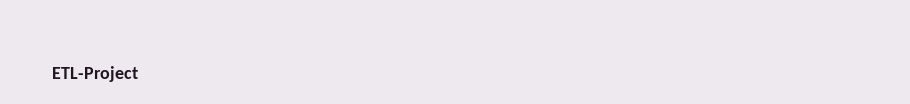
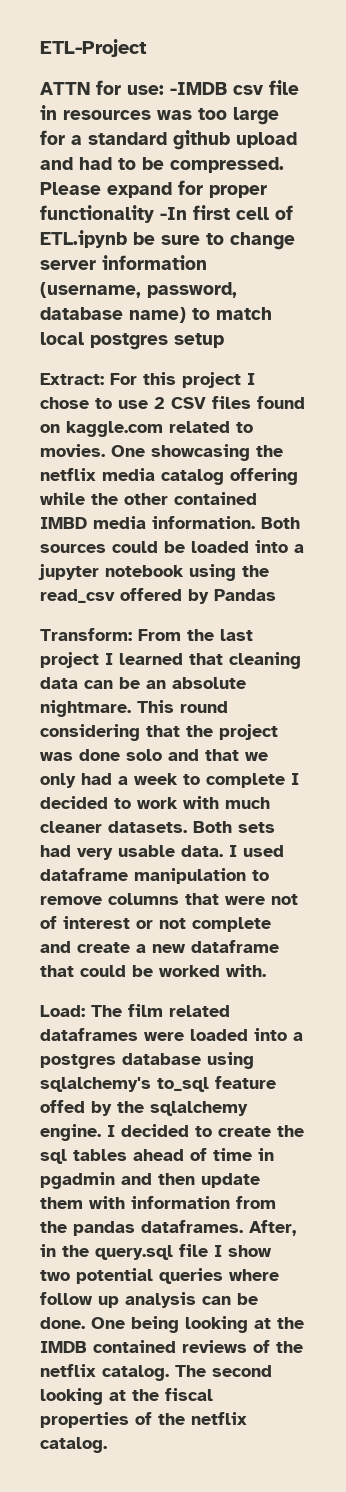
+ ATTN for use: -IMDB csv file in resources was too large for a standard github upload and had to be compressed. Please expand for proper functionality -In first cell of ETL.ipynb be sure to change server information (username, password, database name) to match local postgres setup
+ Extract: For this project I chose to use 2 CSV files found on kaggle.com related to movies. One showcasing the netflix media catalog offering while the other contained IMBD media information. Both sources could be loaded into a jupyter notebook using the read_csv offered by Pandas
+ Transform: From the last project I learned that cleaning data can be an absolute nightmare. This round considering that the project was done solo and that we only had a week to complete I decided to work with much cleaner datasets. Both sets had very usable data. I used dataframe manipulation to remove columns that were not of interest or not complete and create a new dataframe that could be worked with.
+ Load: The film related dataframes were loaded into a postgres database using sqlalchemy's to_sql feature offed by the sqlalchemy engine. I decided to create the sql tables ahead of time in pgadmin and then update them with information from the pandas dataframes. After, in the query.sql file I show two potential queries where follow up analysis can be done. One being looking at the IMDB contained reviews of the netflix catalog. The second looking at the fiscal properties of the netflix catalog.

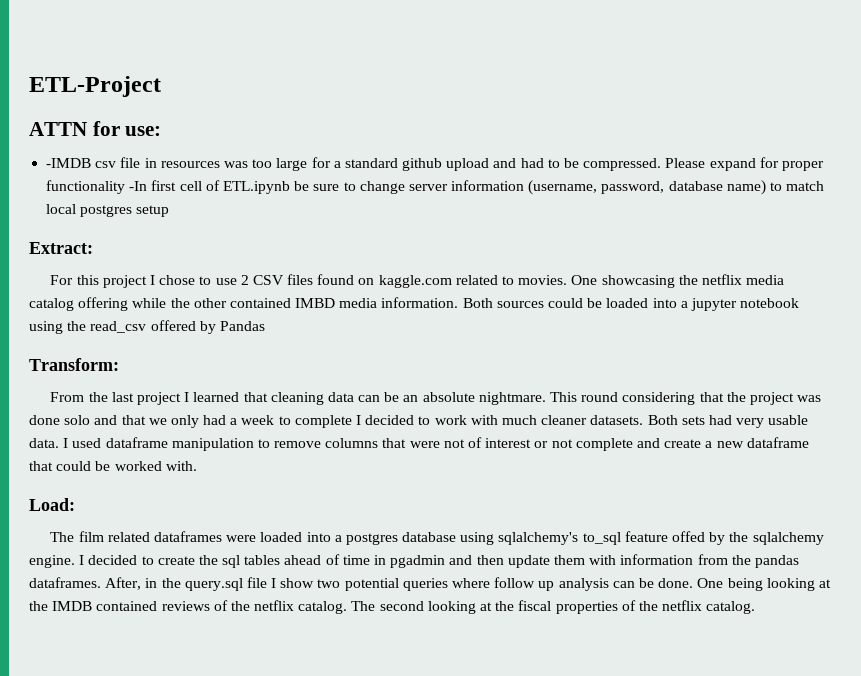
- ATTN for use: -IMDB csv file in resources was too large for a standard github upload and had to be compressed.
+ ATTN for use:
+ -IMDB csv file in resources was too large for a standard github upload and had to be compressed.
- Extract: For this project I chose to use 2 CSV files found on kaggle.com related to movies.
+ Extract:
+ For this project I chose to use 2 CSV files found on kaggle.com related to movies.
- Transform: From the last project I learned that cleaning data can be an absolute nightmare.
+ Transform:
+ From the last project I learned that cleaning data can be an absolute nightmare.
- Load: The film related dataframes were loaded into a postgres database using sqlalchemy's to_sql feature offed by the sqlalchemy engine.
+ Load:
+ The film related dataframes were loaded into a postgres database using sqlalchemy's to_sql feature offed by the sqlalchemy engine.

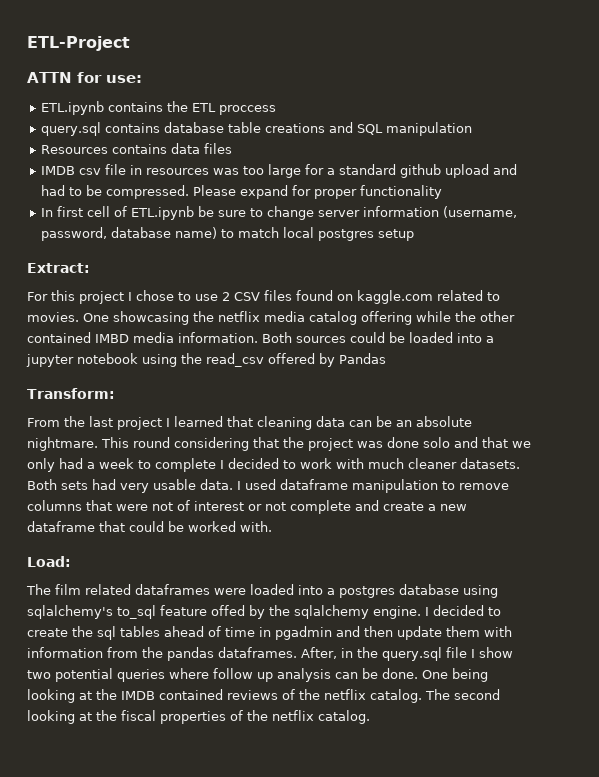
- -IMDB csv file in resources was too large for a standard github upload and had to be compressed.
+ ETL.ipynb contains the ETL proccess
+ query.sql contains database table creations and SQL manipulation
+ Resources contains data files
+ IMDB csv file in resources was too large for a standard github upload and had to be compressed.
- Please expand for proper functionality -In first cell of ETL.ipynb be sure to change server information (username, password, database name) to match local postgres setup
+ Please expand for proper functionality
+ In first cell of ETL.ipynb be sure to change server information (username, password, database name) to match local postgres setup

